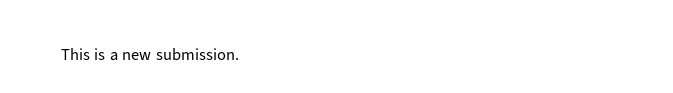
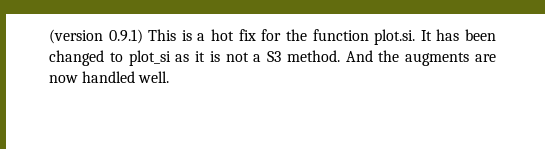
- This is a new submission.
+ (version 0.9.1) This is a hot fix for the function plot.si. It has been changed to plot_si as it is not a S3 method. And the augments are now handled well.

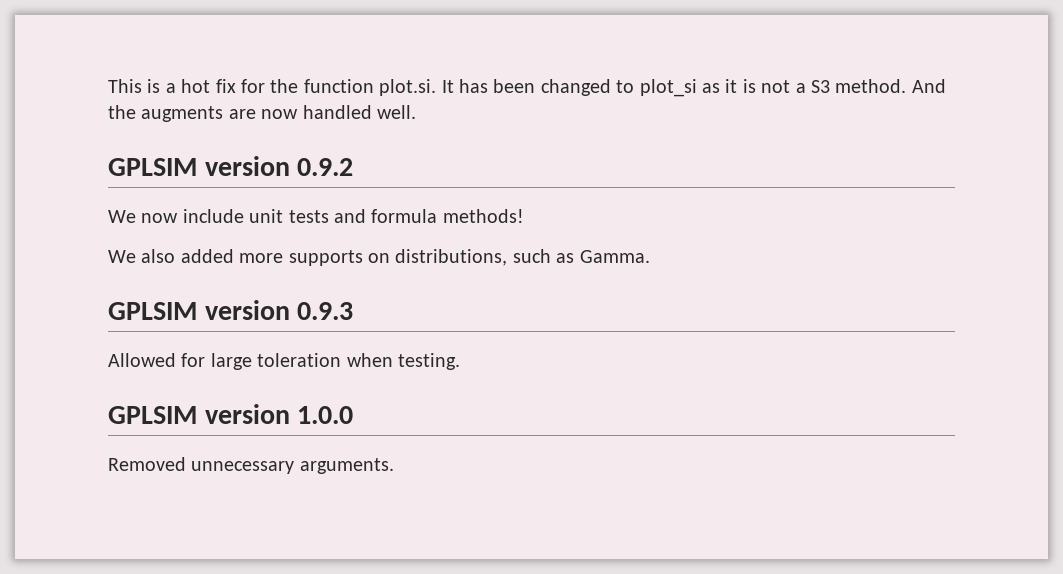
- (version 0.9.1) This is a hot fix for the function plot.si. It has been changed to plot_si as it is not a S3 method.
+ This is a hot fix for the function plot.si. It has been changed to plot_si as it is not a S3 method.
+ GPLSIM version 0.9.2
+ We now include unit tests and formula methods!
+ We also added more supports on distributions, such as Gamma.
+ GPLSIM version 0.9.3
+ Allowed for large toleration when testing.
+ GPLSIM version 1.0.0
+ Removed unnecessary arguments.

